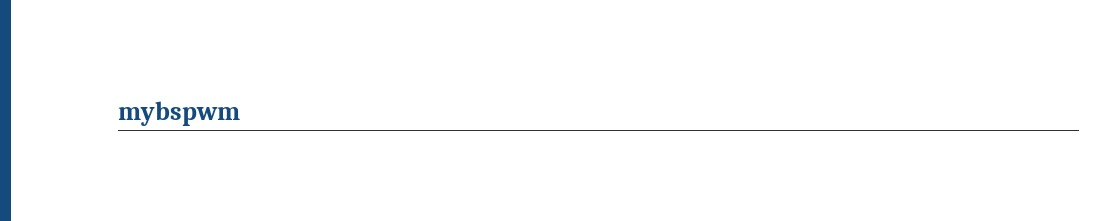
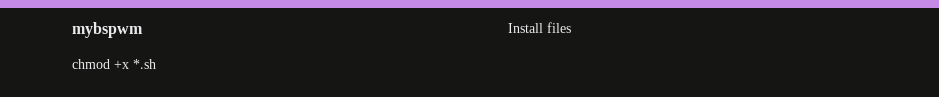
+ chmod +x *.sh
+ Install files

